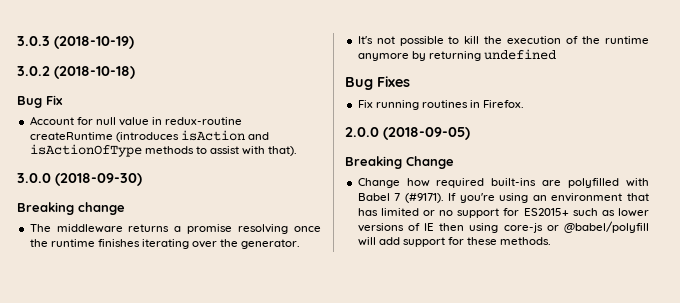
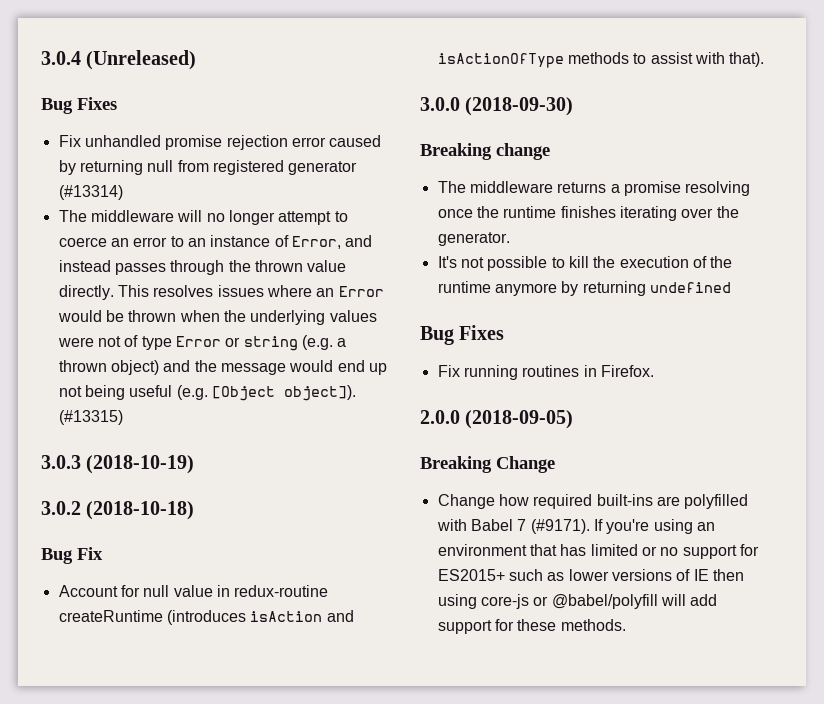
+ 3.0.4 (Unreleased)
+ Bug Fixes
+ Fix unhandled promise rejection error caused by returning null from registered generator (#13314)
+ The middleware will no longer attempt to coerce an error to an instance of Error, and instead passes through the thrown value directly. This resolves issues where an Error would be thrown when the underlying values were not of type Error or string (e.g. a thrown object) and the message would end up not being useful (e.g. [Object object]). (#13315)

